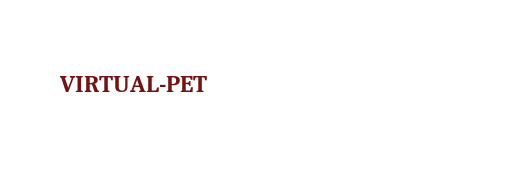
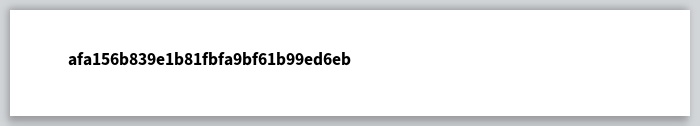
- VIRTUAL-PET
+ afa156b839e1b81fbfa9bf61b99ed6eb

